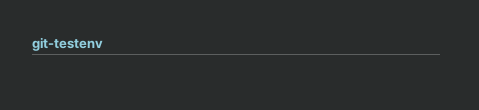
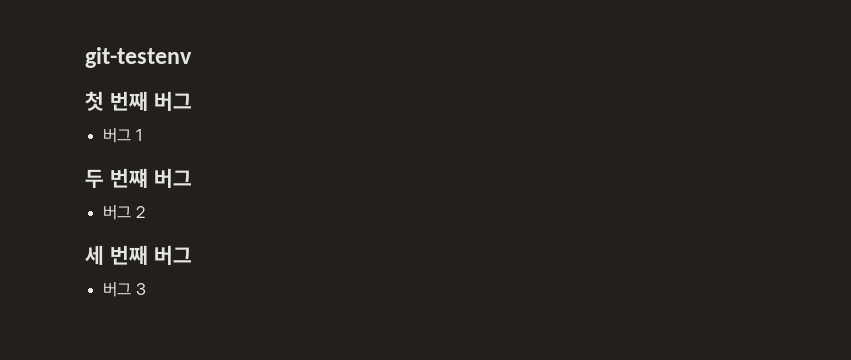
+ 첫 번째 버그
+ 버그 1
+ 두 번쨰 버그
+ 버그 2
+ 세 번째 버그
+ 버그 3

